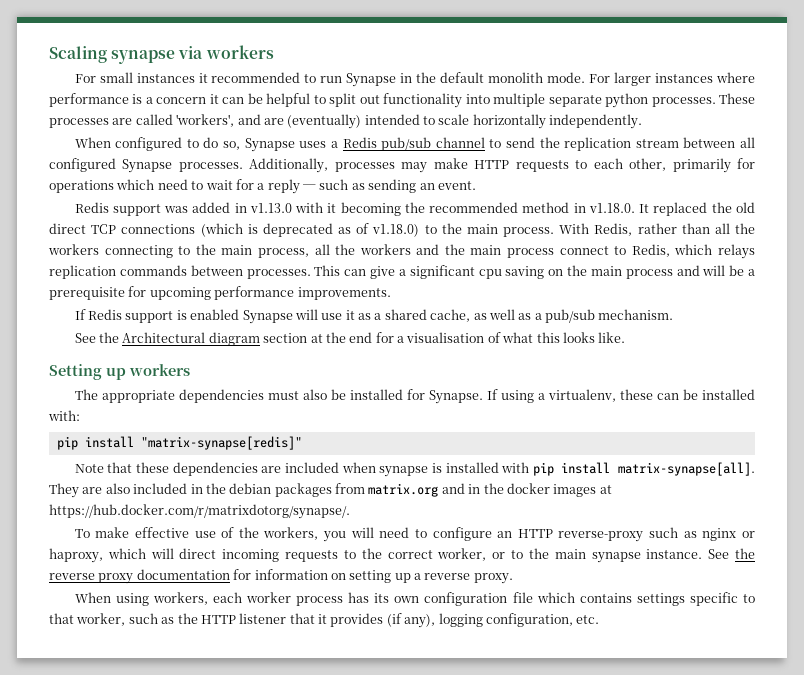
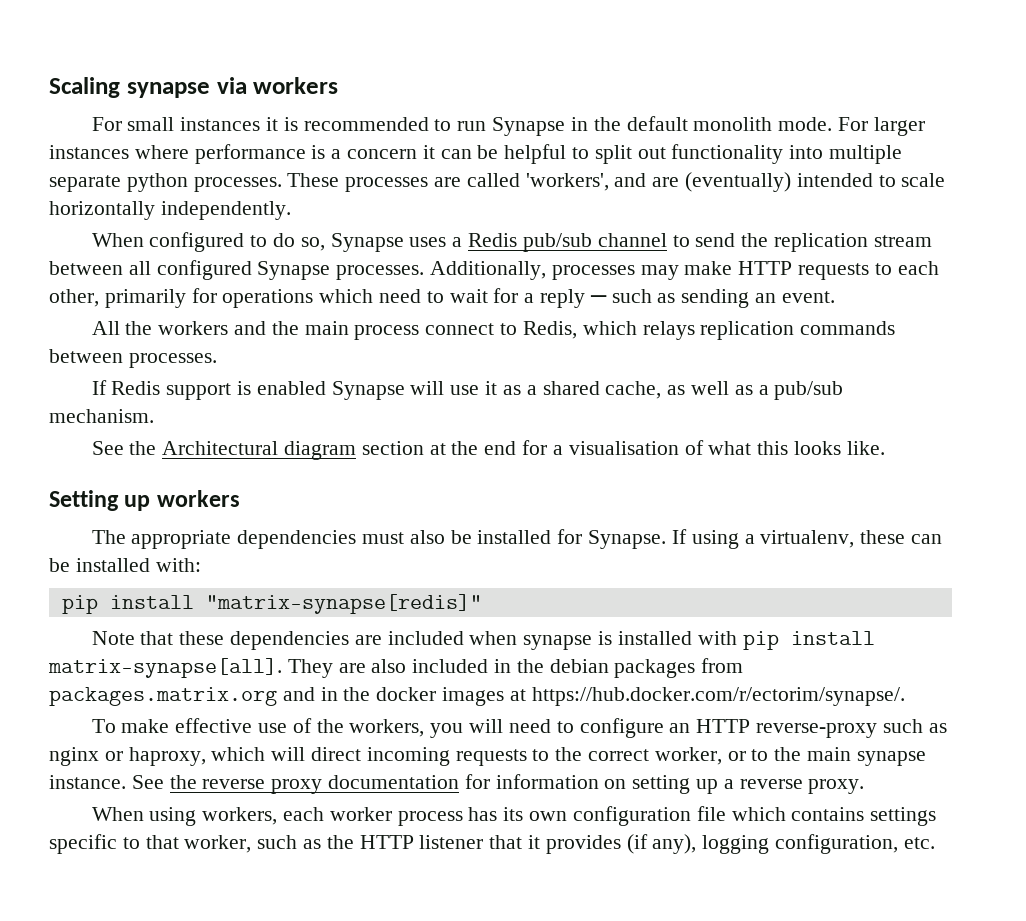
- For small instances it recommended to run Synapse in the default monolith mode.
+ For small instances it is recommended to run Synapse in the default monolith mode.
- Redis support was added in v1.13.0 with it becoming the recommended method in v1.18.0. It replaced the old direct TCP connections (which is deprecated as of v1.18.0) to the main process. With Redis, rather than all the workers connecting to the main process, all the workers and the main process connect to Redis, which relays replication commands between processes. This can give a significant cpu saving on the main process and will be a prerequisite for upcoming performance improvements.
+ All the workers and the main process connect to Redis, which relays replication commands between processes.
- They are also included in the debian packages from matrix.org and in the docker images at https://hub.docker.com/r/matrixdotorg/synapse/.
+ They are also included in the debian packages from packages.matrix.org and in the docker images at https://hub.docker.com/r/ectorim/synapse/.

